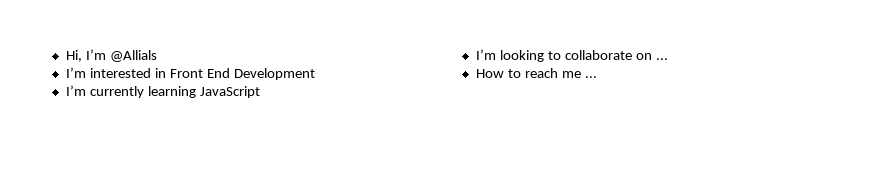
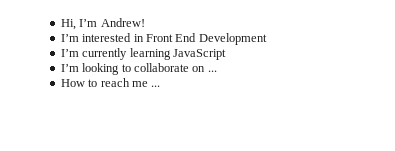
- Hi, I’m @Allials
+ Hi, I’m Andrew!

